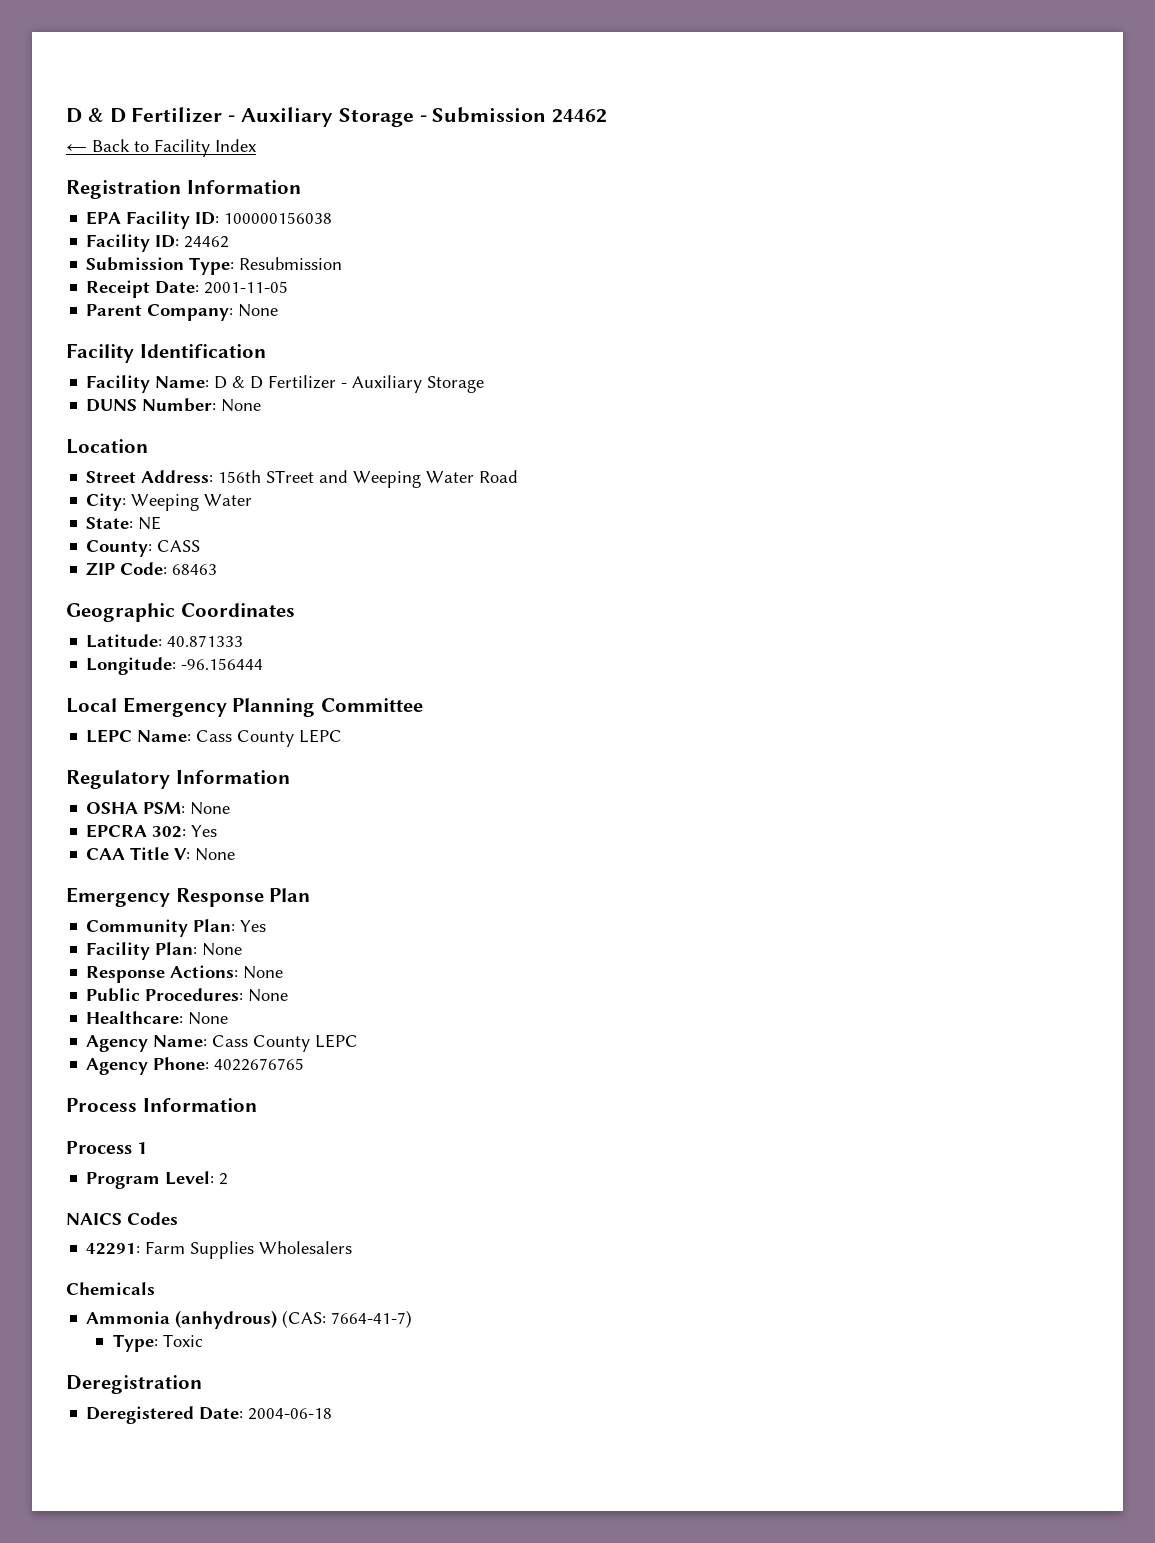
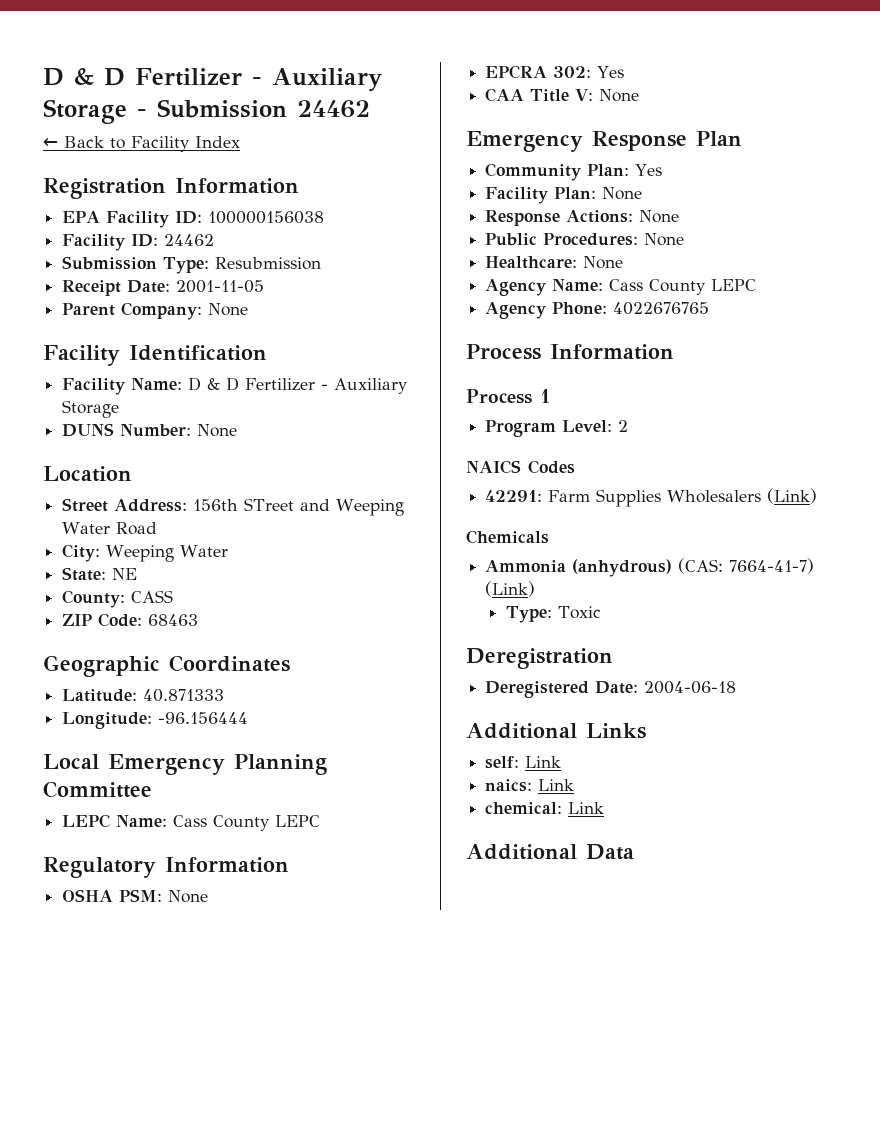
- 42291: Farm Supplies Wholesalers
+ 42291: Farm Supplies Wholesalers (Link)
- Ammonia (anhydrous) (CAS: 7664-41-7)
+ Ammonia (anhydrous) (CAS: 7664-41-7) (Link)
+ Additional Links
+ self: Link
+ naics: Link
+ chemical: Link
+ Additional Data

